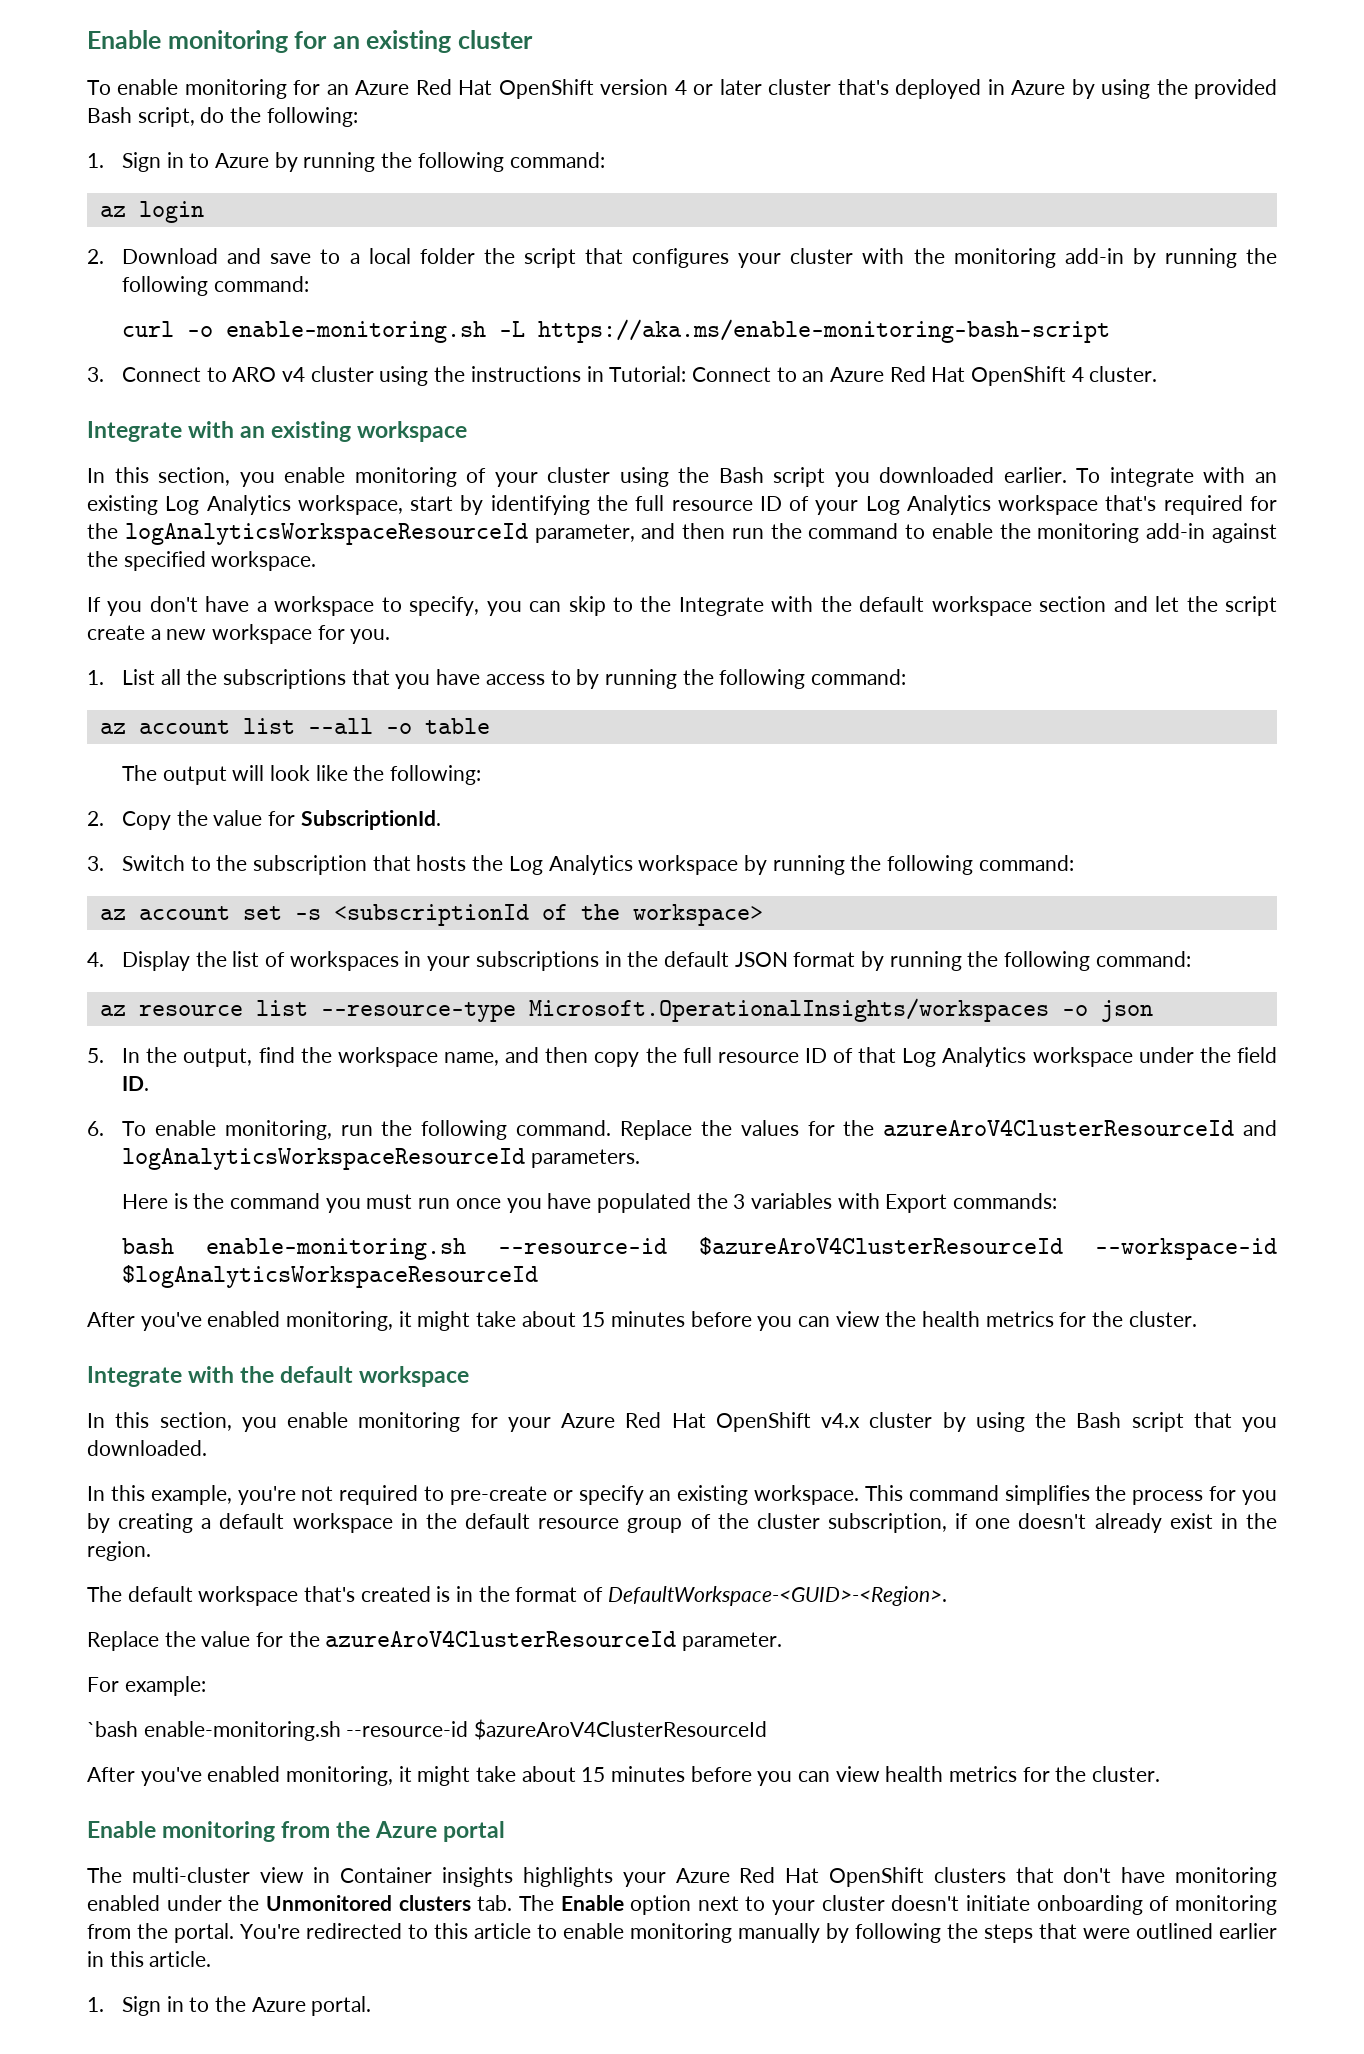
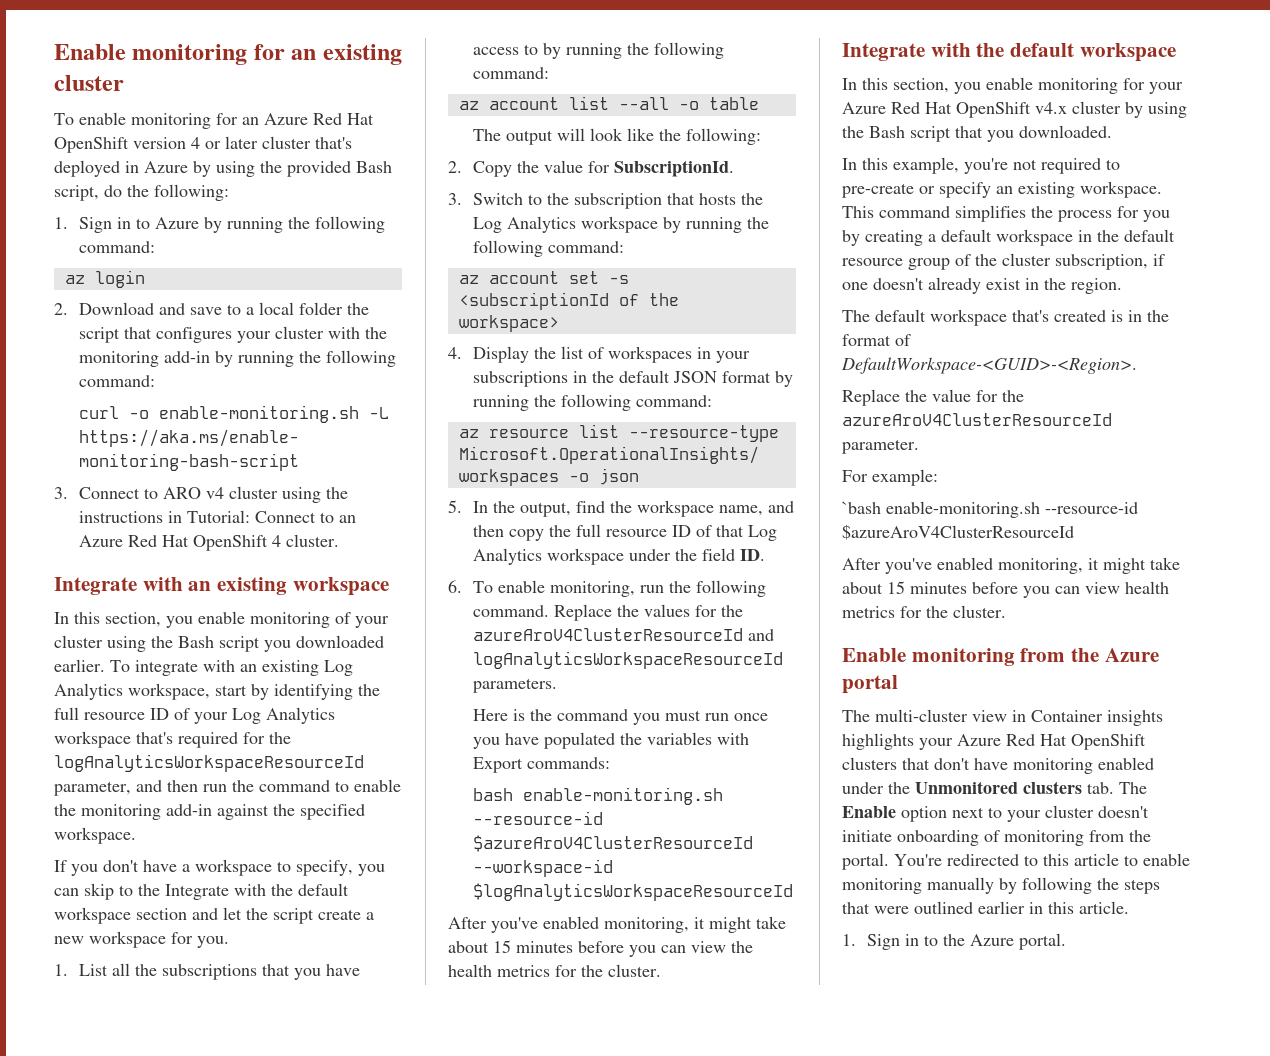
- Here is the command you must run once you have populated the 3 variables with Export commands:
+ Here is the command you must run once you have populated the variables with Export commands:

